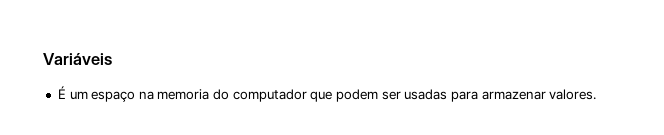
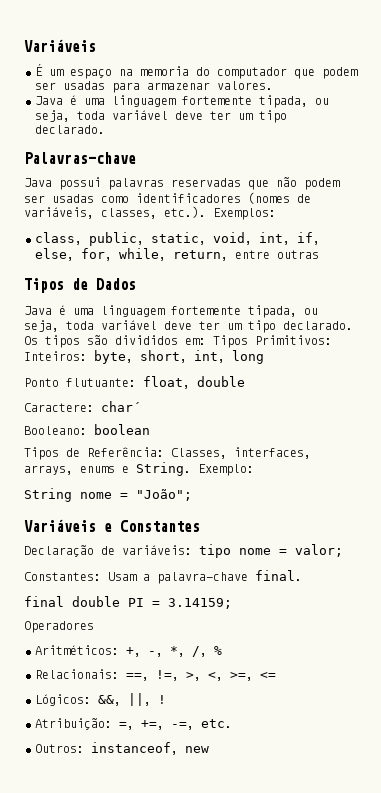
  É um espaço na memoria do computador que podem ser usadas para armazenar valores.
+ Java é uma linguagem fortemente tipada, ou seja, toda variável deve ter um tipo declarado.
+ Palavras-chave
+ Java possui palavras reservadas que não podem ser usadas como identificadores (nomes de variáveis, classes, etc.). Exemplos:
+ class, public, static, void, int, if, else, for, while, return, entre outras
+ Tipos de Dados
+ Java é uma linguagem fortemente tipada, ou seja, toda variável deve ter um tipo declarado. Os tipos são divididos em: Tipos Primitivos: Inteiros: byte, short, int, long
+ Ponto flutuante: float, double
+ Caractere: char´
+ Booleano: boolean
+ Tipos de Referência: Classes, interfaces, arrays, enums e String. Exemplo:
+ String nome = "João";
+ Variáveis e Constantes
+ Declaração de variáveis: tipo nome = valor;
+ Constantes: Usam a palavra-chave final.
+ final double PI = 3.14159;
+ Operadores
+ Aritméticos: +, -, *, /, %
+ Relacionais: ==, !=, >, <, >=, <=
+ Lógicos: &&, ||, !
+ Atribuição: =, +=, -=, etc.
+ Outros: instanceof, new

